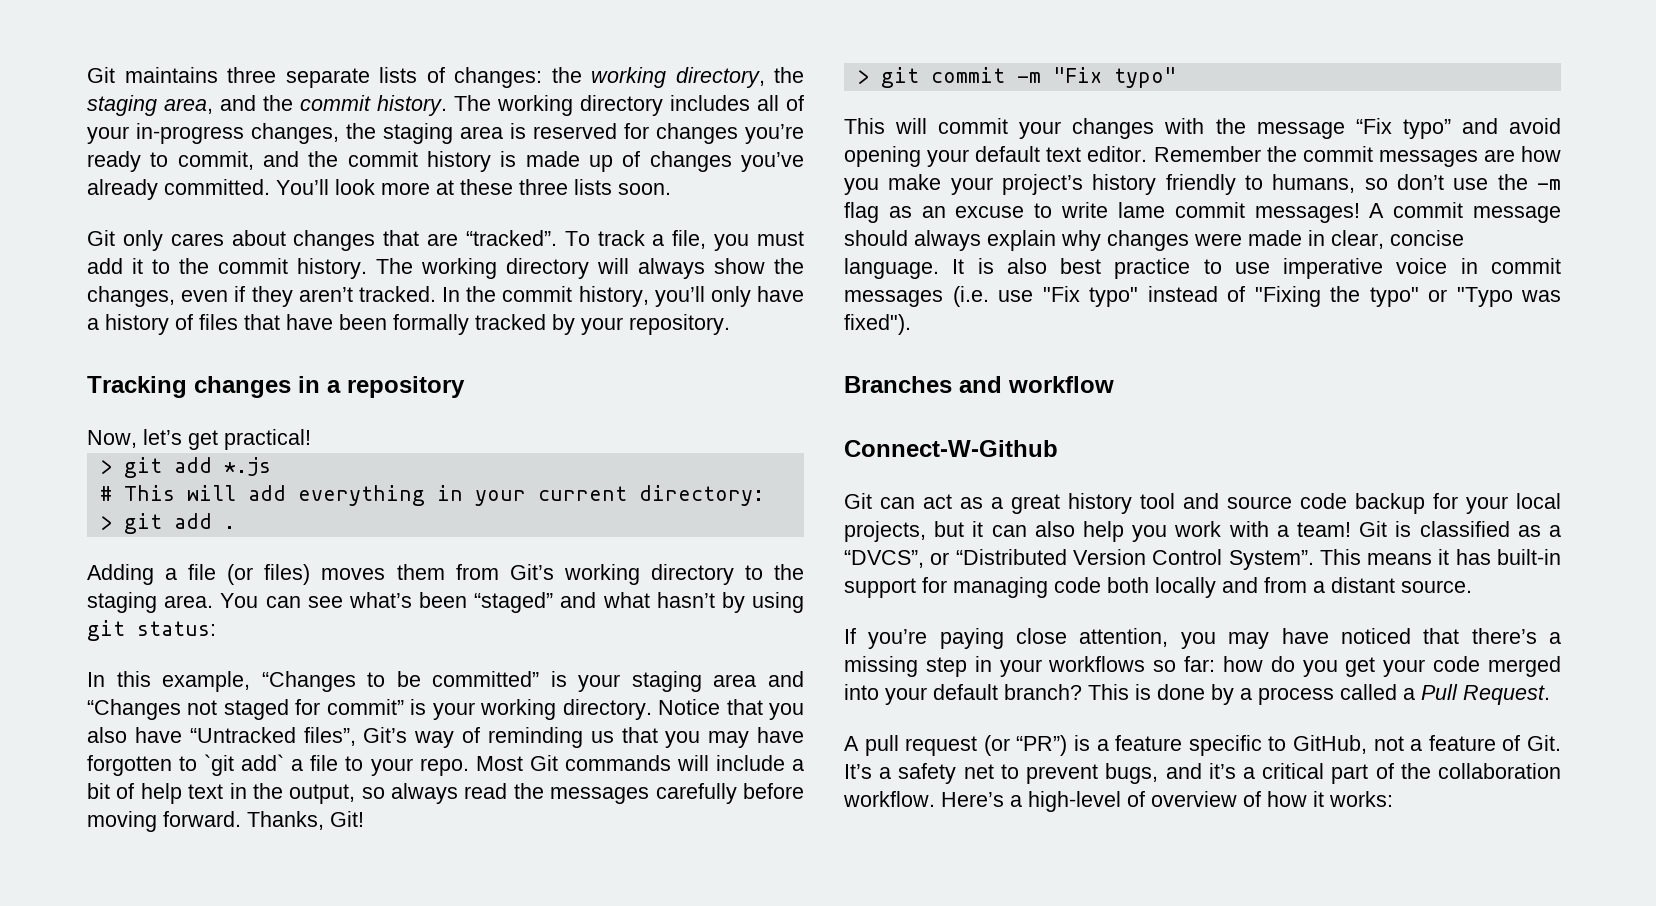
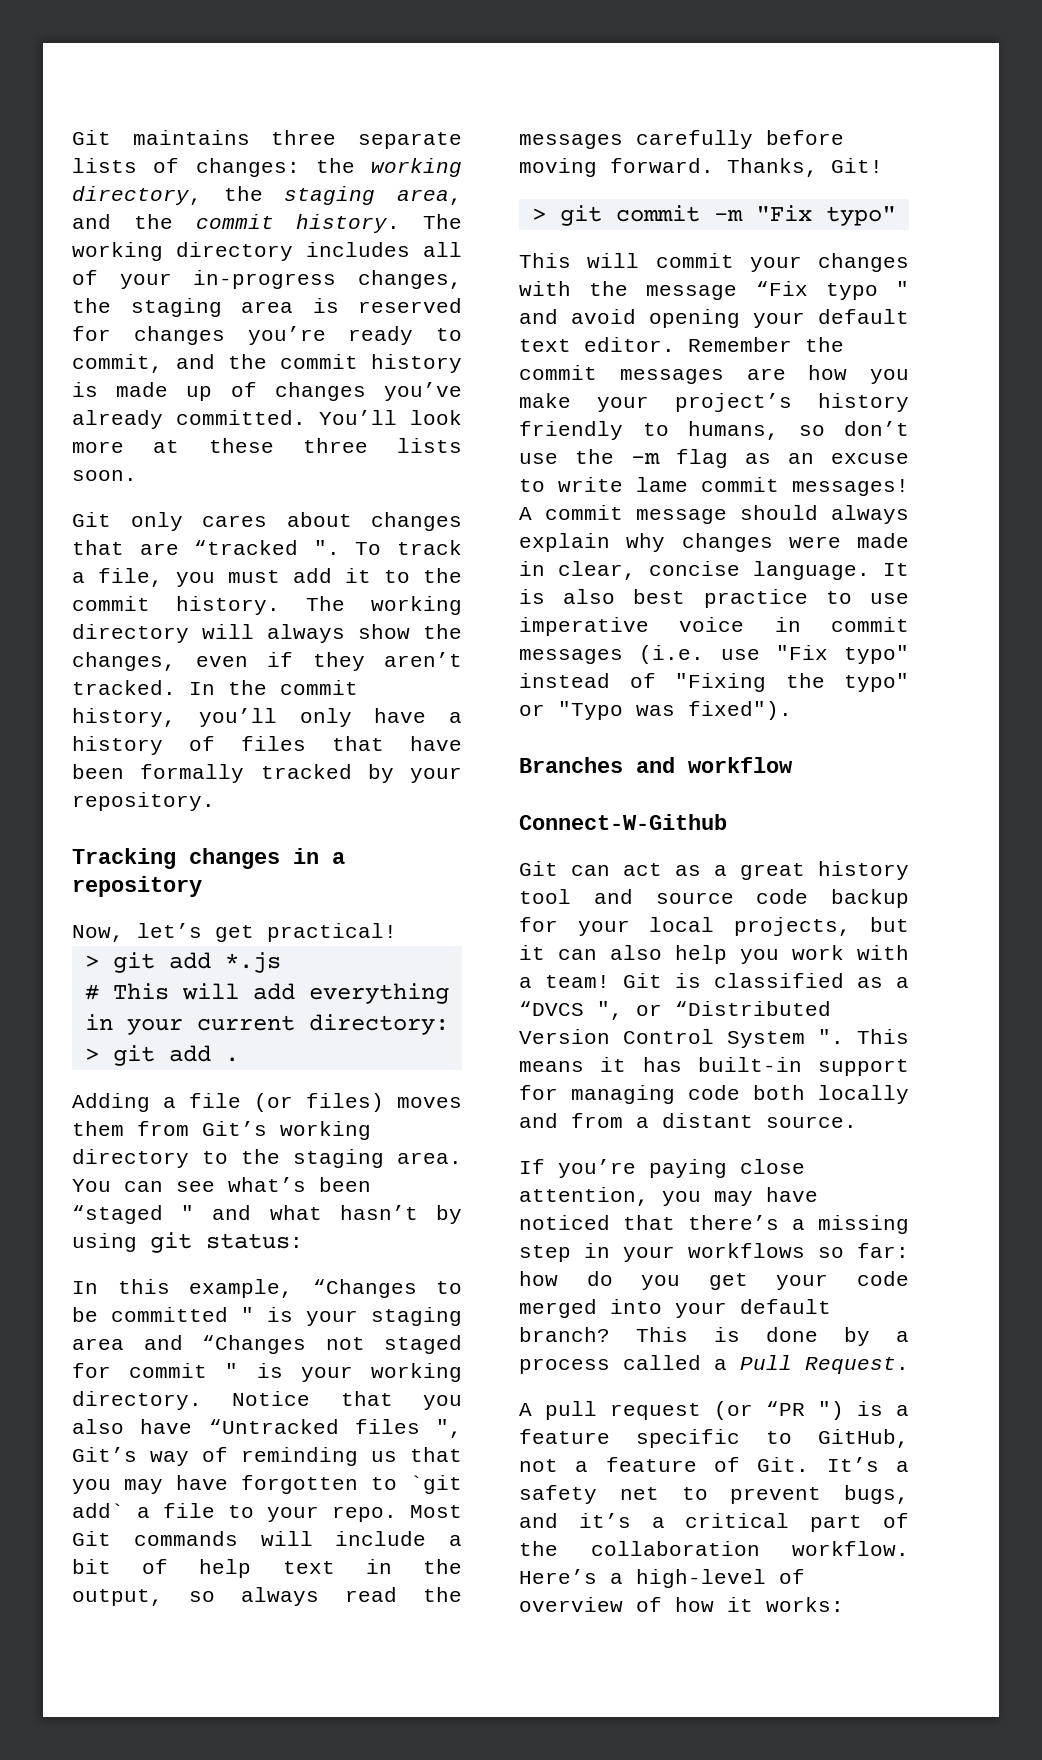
- Git only cares about changes that are “tracked”.
+ Git only cares about changes that are “tracked ".
- You can see what’s been “staged” and what hasn’t by using git status:
+ You can see what’s been “staged " and what hasn’t by using git status:
- In this example, “Changes to be committed” is your staging area and “Changes not staged for commit” is your working directory.
+ In this example, “Changes to be committed " is your staging area and “Changes not staged for commit " is your working directory.
- Notice that you also have “Untracked files”, Git’s way of reminding us that you may have forgotten to `git add` a file to your repo.
+ Notice that you also have “Untracked files ", Git’s way of reminding us that you may have forgotten to `git add` a file to your repo.
- This will commit your changes with the message “Fix typo” and avoid opening your default text editor.
+ This will commit your changes with the message “Fix typo " and avoid opening your default text editor.
- Git is classified as a “DVCS”, or “Distributed Version Control System”.
+ Git is classified as a “DVCS ", or “Distributed Version Control System ".
- A pull request (or “PR”) is a feature specific to GitHub, not a feature of Git. It’s a safety net to prevent bugs, and it’s a critical part of the collaboration workflow.
+ A pull request (or “PR ") is a feature specific to GitHub, not a feature of Git. It’s a safety net to prevent bugs, and it’s a critical part of the collaboration workflow.

